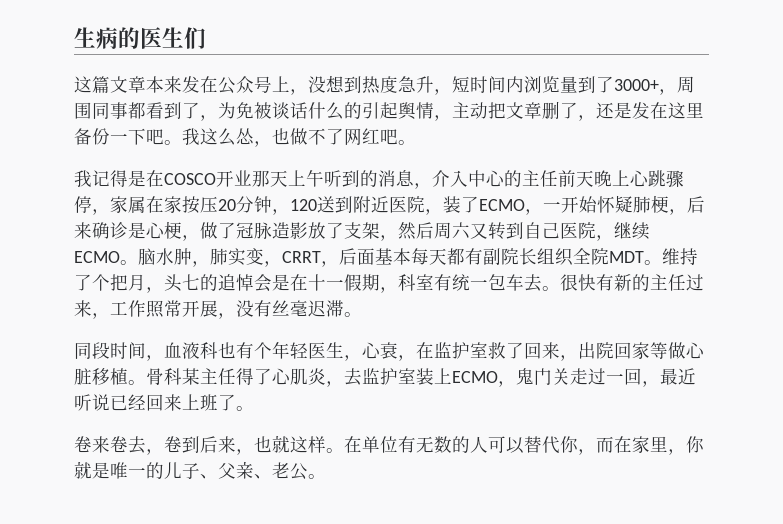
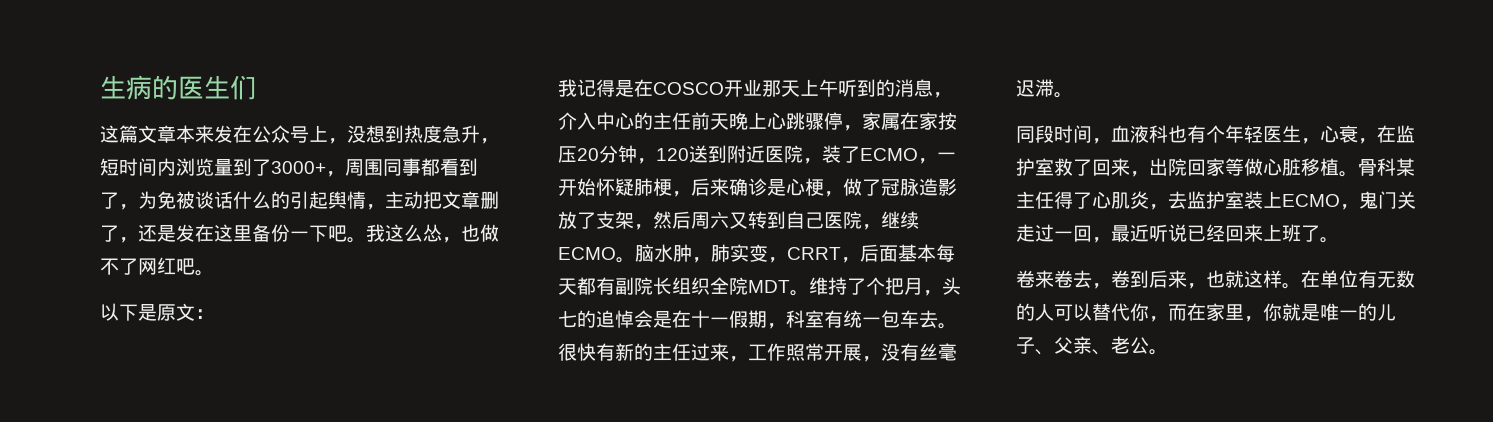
+ 以下是原文：

